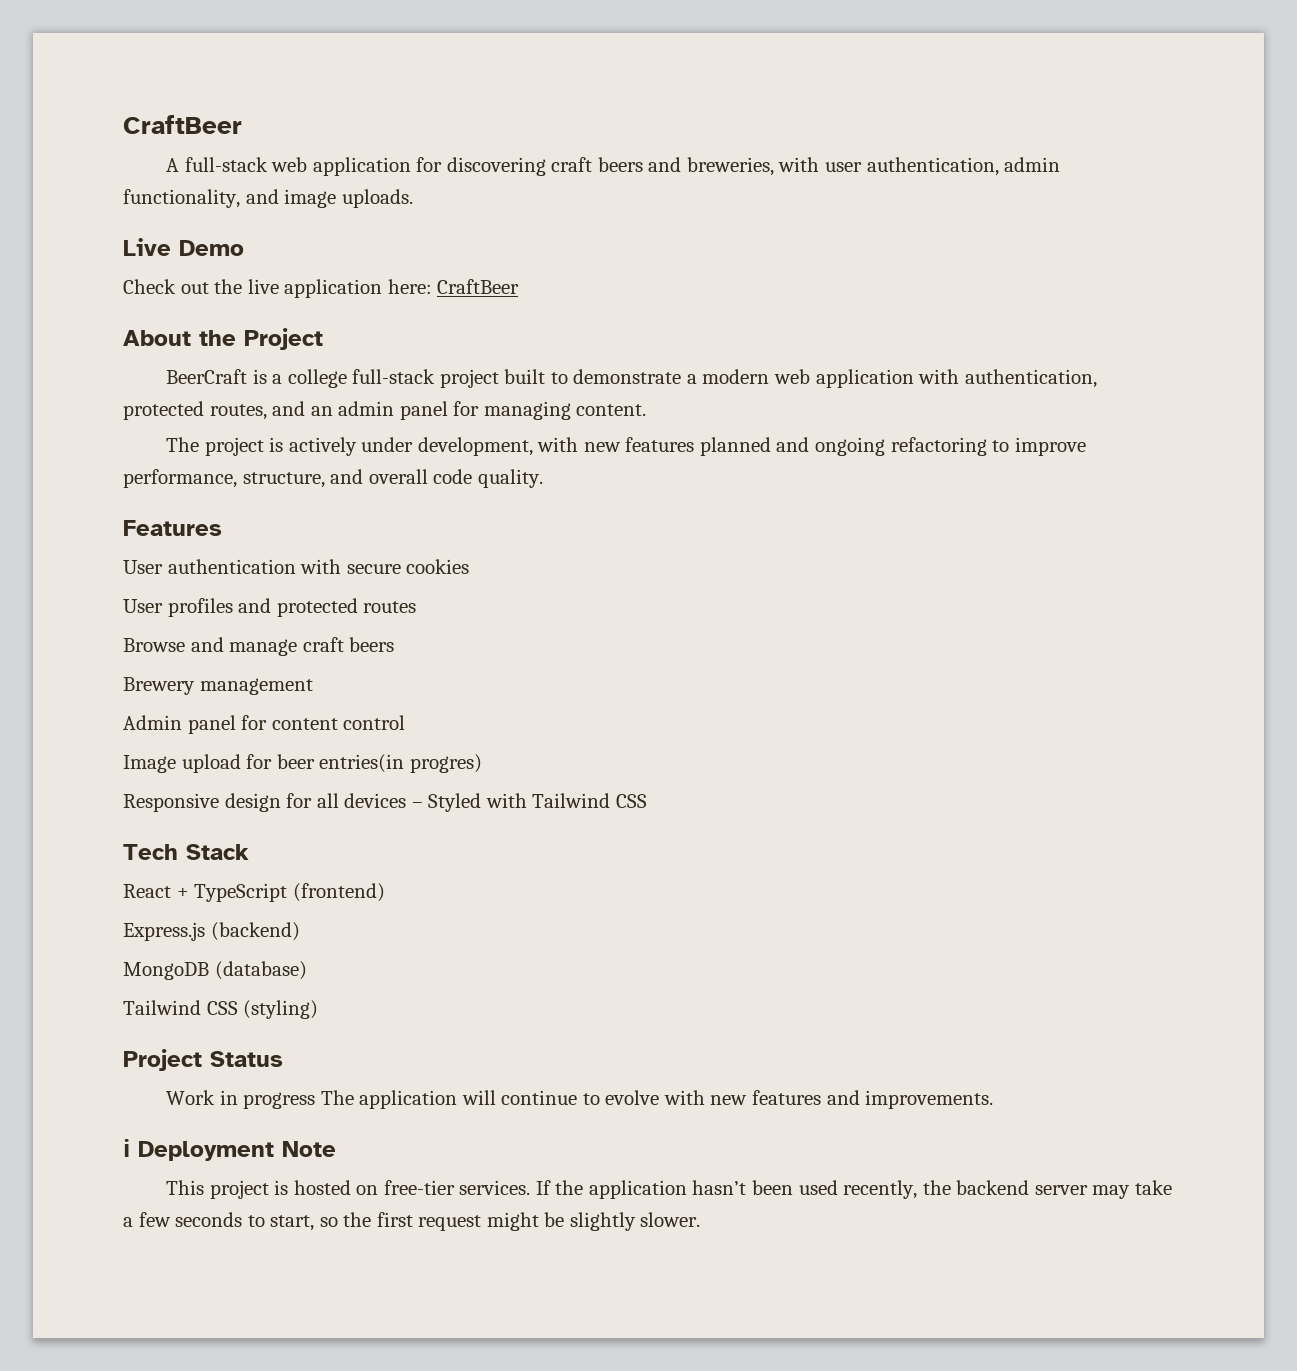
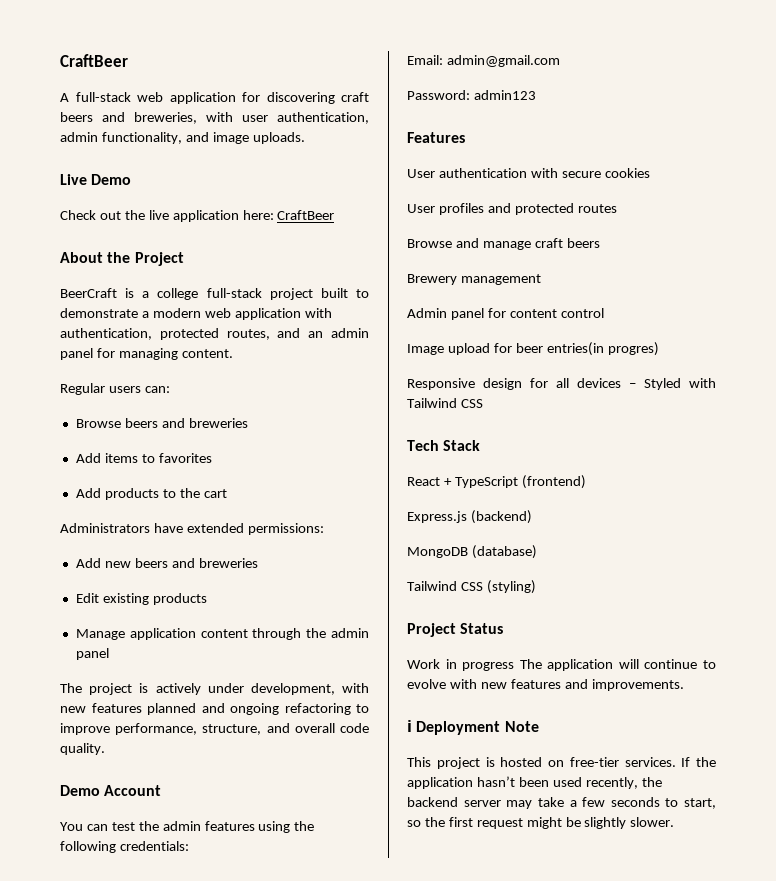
+ Regular users can:
+ Browse beers and breweries
+ Add items to favorites
+ Add products to the cart
+ Administrators have extended permissions:
+ Add new beers and breweries
+ Edit existing products
+ Manage application content through the admin panel
+ Demo Account
+ You can test the admin features using the following credentials:
+ Email: admin@gmail.com
+ Password: admin123

